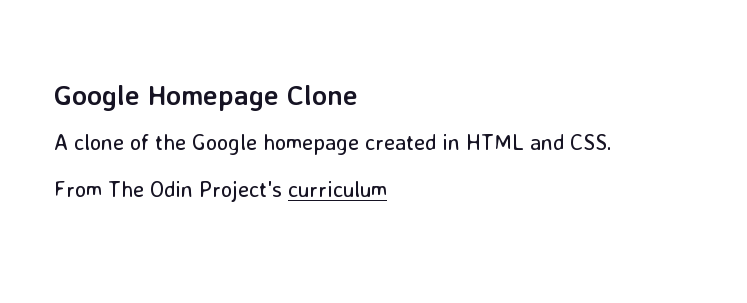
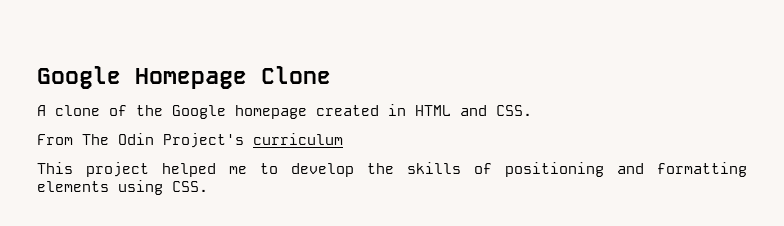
+ This project helped me to develop the skills of positioning and formatting elements using CSS.

